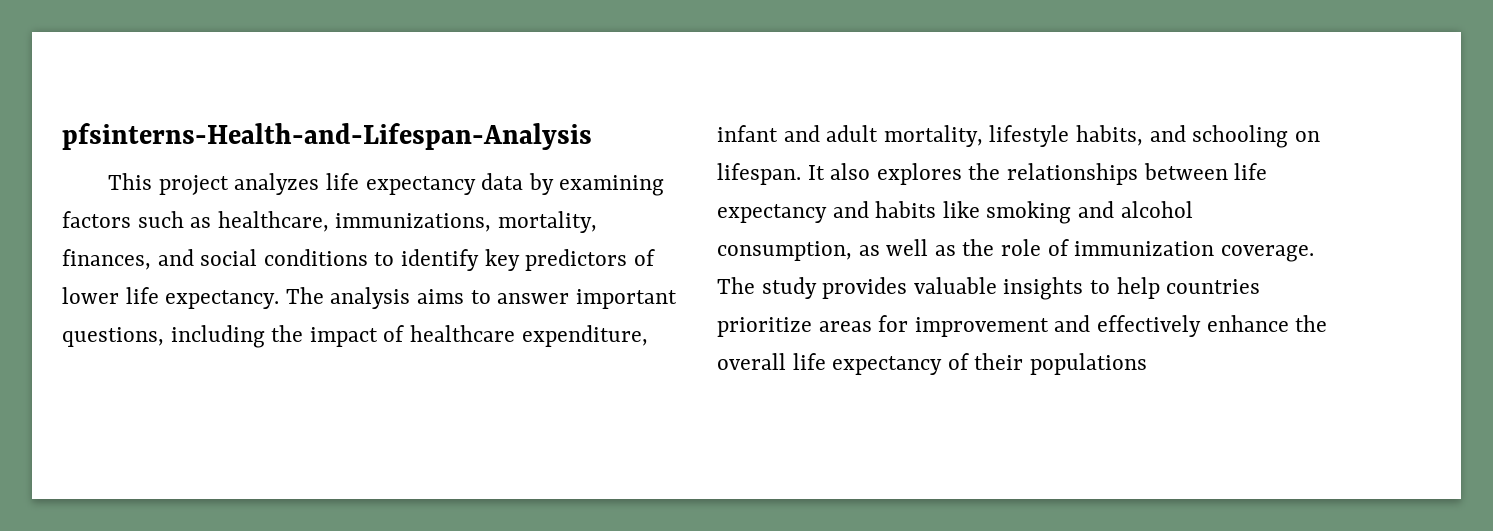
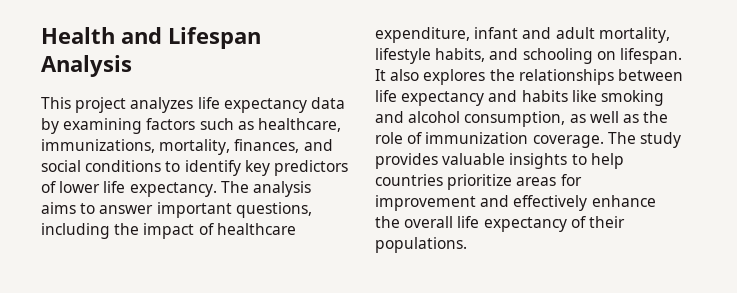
- pfsinterns-Health-and-Lifespan-Analysis
+ Health and Lifespan Analysis
- The study provides valuable insights to help countries prioritize areas for improvement and effectively enhance the overall life expectancy of their populations
+ The study provides valuable insights to help countries prioritize areas for improvement and effectively enhance the overall life expectancy of their populations.

